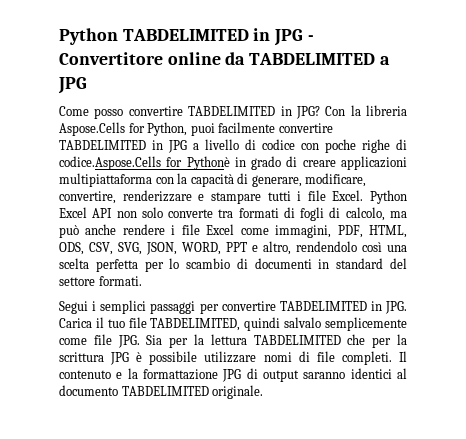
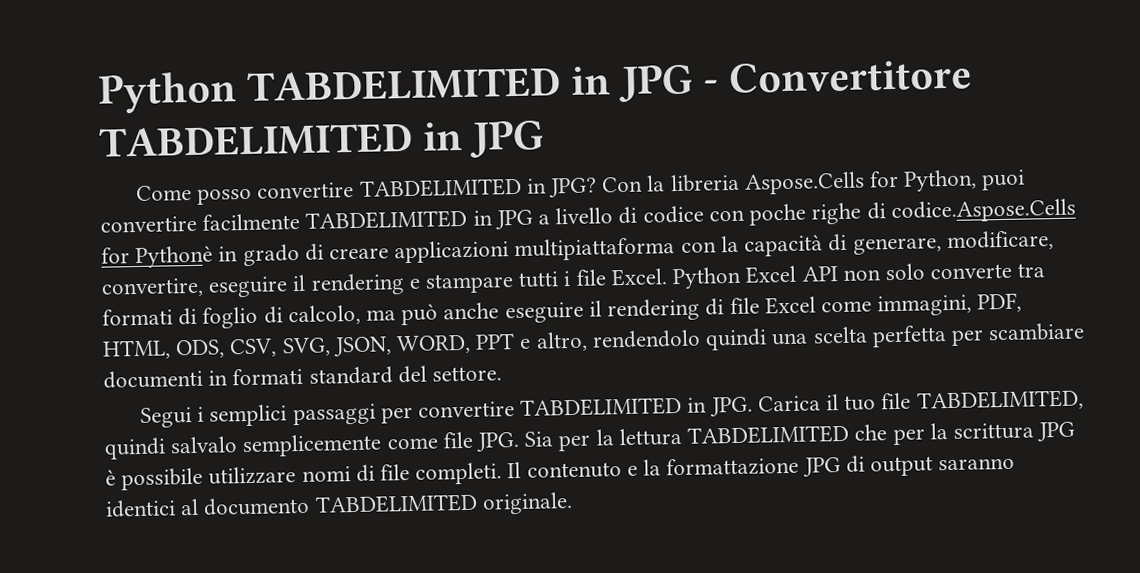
- Python TABDELIMITED in JPG - Convertitore online da TABDELIMITED a JPG
+ Python TABDELIMITED in JPG - Convertitore TABDELIMITED in JPG
- Con la libreria Aspose.Cells for Python, puoi facilmente convertire TABDELIMITED in JPG a livello di codice con poche righe di codice.Aspose.Cells for Pythonè in grado di creare applicazioni multipiattaforma con la capacità di generare, modificare, convertire, renderizzare e stampare tutti i file Excel.
+ Con la libreria Aspose.Cells for Python, puoi convertire facilmente TABDELIMITED in JPG a livello di codice con poche righe di codice.Aspose.Cells for Pythonè in grado di creare applicazioni multipiattaforma con la capacità di generare, modificare, convertire, eseguire il rendering e stampare tutti i file Excel.
- Python Excel API non solo converte tra formati di fogli di calcolo, ma può anche rendere i file Excel come immagini, PDF, HTML, ODS, CSV, SVG, JSON, WORD, PPT e altro, rendendolo così una scelta perfetta per lo scambio di documenti in standard del settore formati.
+ Python Excel API non solo converte tra formati di foglio di calcolo, ma può anche eseguire il rendering di file Excel come immagini, PDF, HTML, ODS, CSV, SVG, JSON, WORD, PPT e altro, rendendolo quindi una scelta perfetta per scambiare documenti in formati standard del settore.

